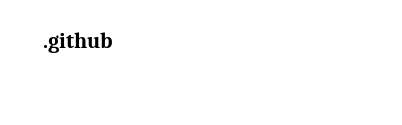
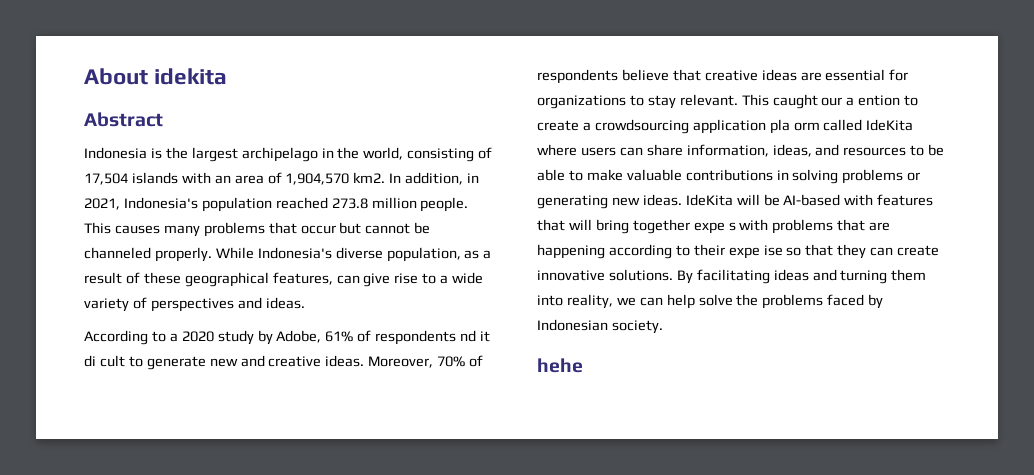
- .github
+ About idekita
+ Abstract
+ Indonesia is the largest archipelago in the world, consisting of 17,504 islands with an area of 1,904,570 km2. In addition, in 2021, Indonesia's population reached 273.8 million people. This causes many problems that occur but cannot be channeled properly. While Indonesia's diverse population, as a result of these geographical features, can give rise to a wide variety of perspectives and ideas.
+ According to a 2020 study by Adobe, 61% of respondents nd it di cult to generate new and creative ideas. Moreover, 70% of respondents believe that creative ideas are essential for organizations to stay relevant. This caught our a ention to create a crowdsourcing application pla orm called IdeKita where users can share information, ideas, and resources to be able to make valuable contributions in solving problems or generating new ideas. IdeKita will be AI-based with features that will bring together expe s with problems that are happening according to their expe ise so that they can create innovative solutions. By facilitating ideas and turning them into reality, we can help solve the problems faced by Indonesian society.
+ hehe

